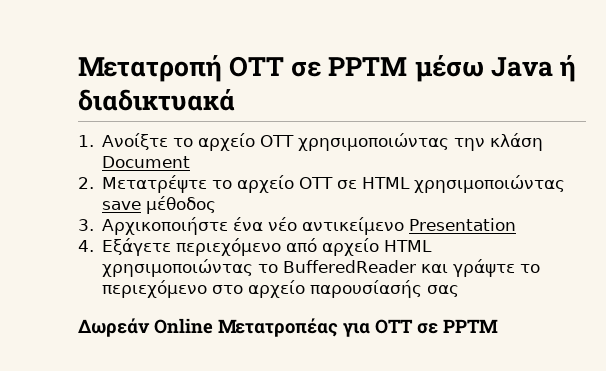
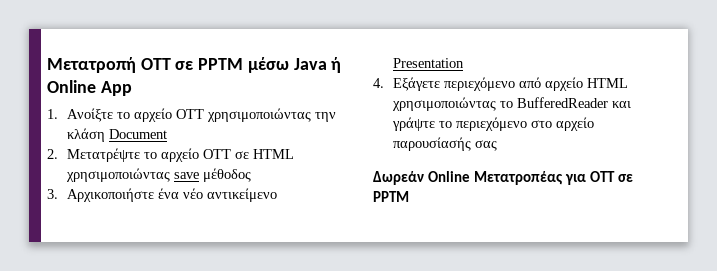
- Μετατροπή OTT σε PPTM μέσω Java ή διαδικτυακά
+ Μετατροπή OTT σε PPTM μέσω Java ή Online App

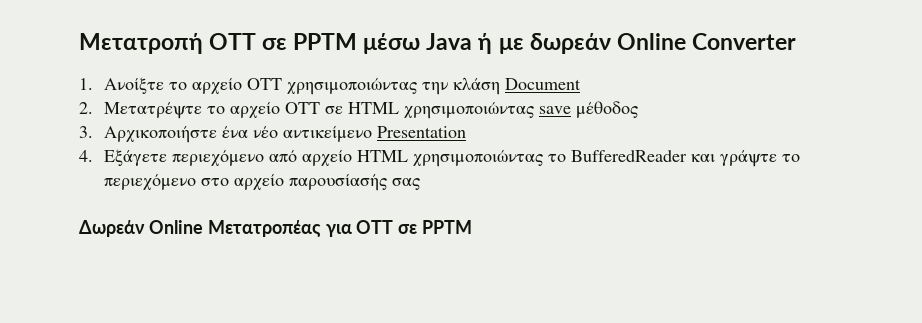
- Μετατροπή OTT σε PPTM μέσω Java ή Online App
+ Μετατροπή OTT σε PPTM μέσω Java ή με δωρεάν Online Converter

